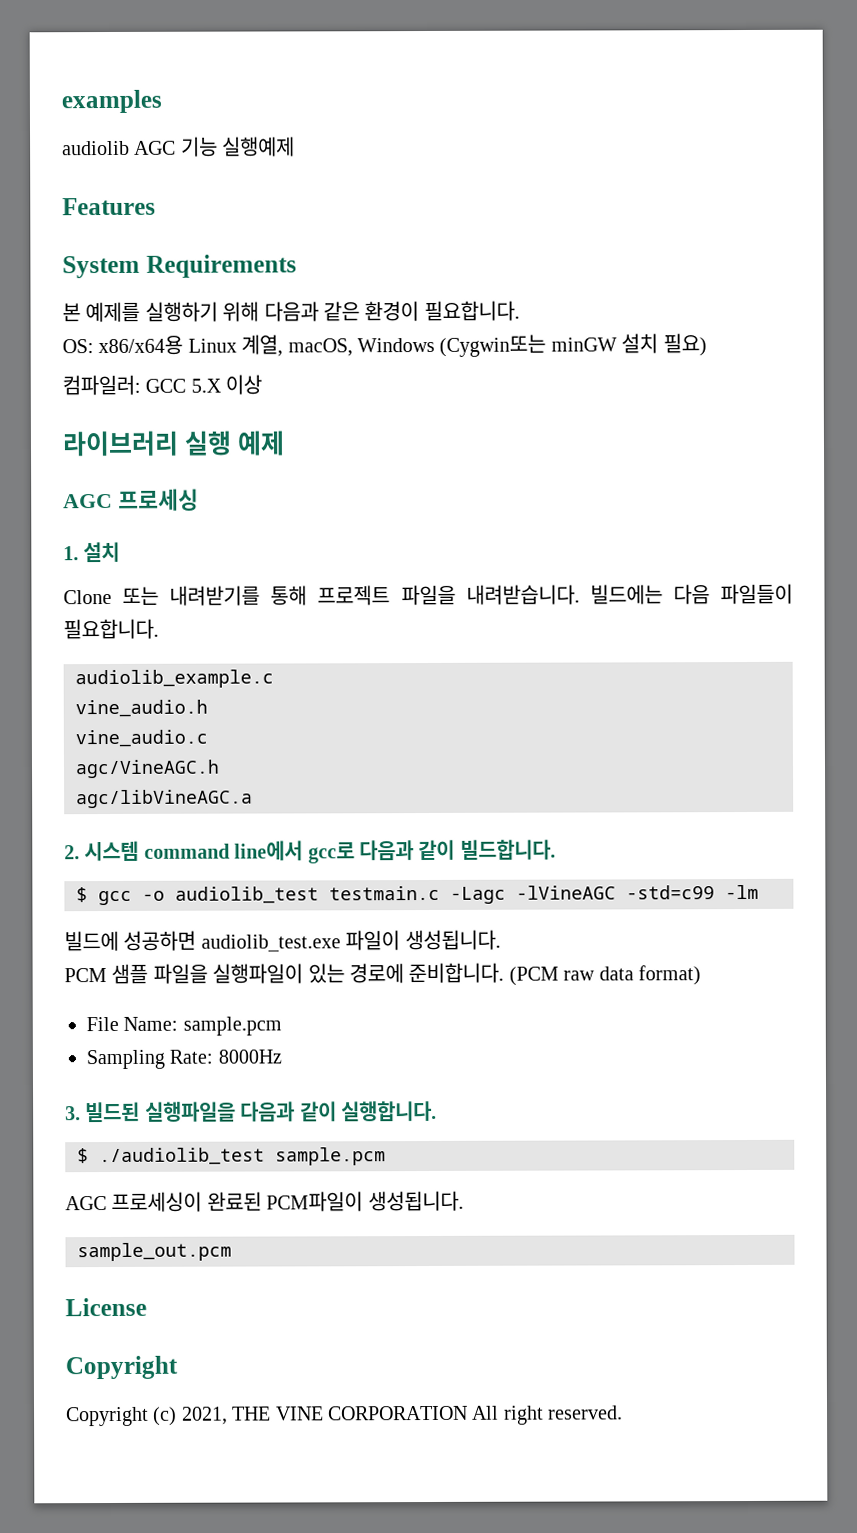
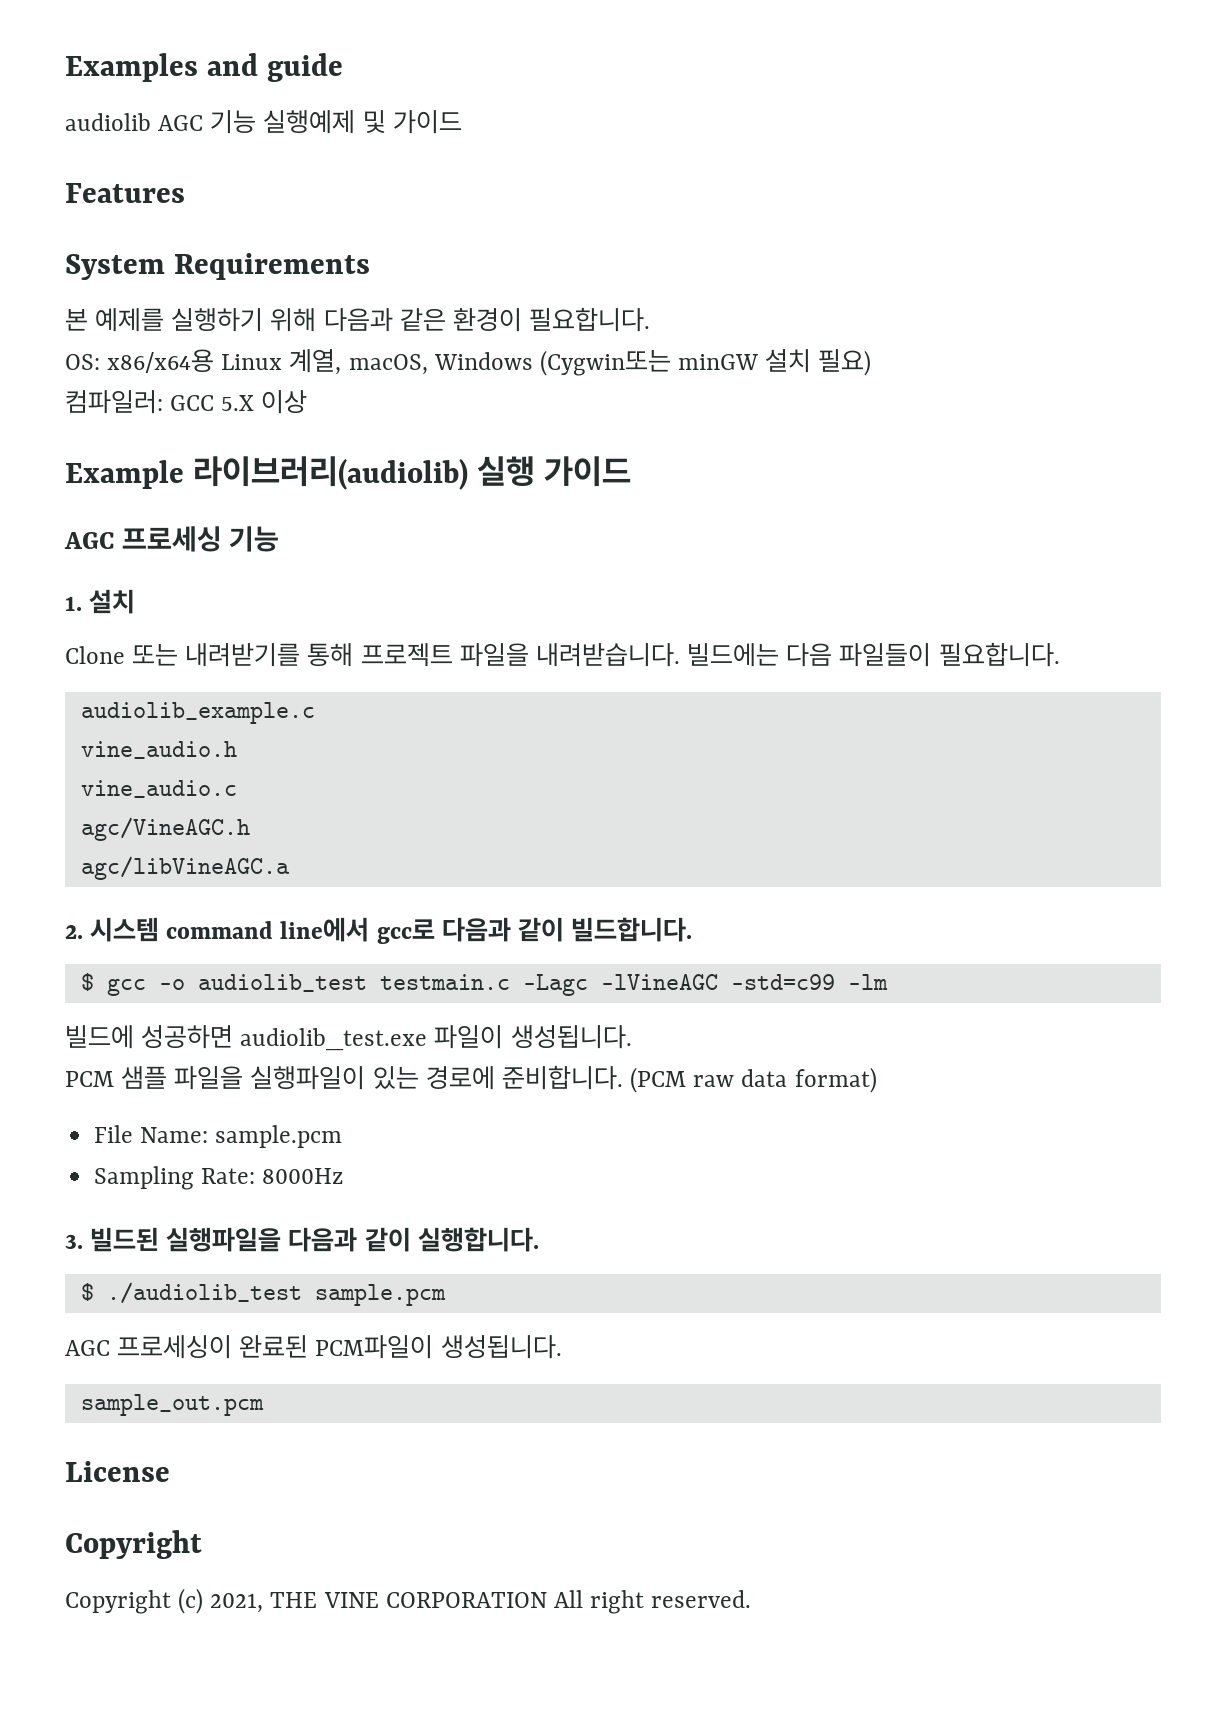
- examples
+ Examples and guide
- audiolib AGC 기능 실행예제
+ audiolib AGC 기능 실행예제 및 가이드
- 라이브러리 실행 예제
+ Example 라이브러리(audiolib) 실행 가이드
- AGC 프로세싱
+ AGC 프로세싱 기능

